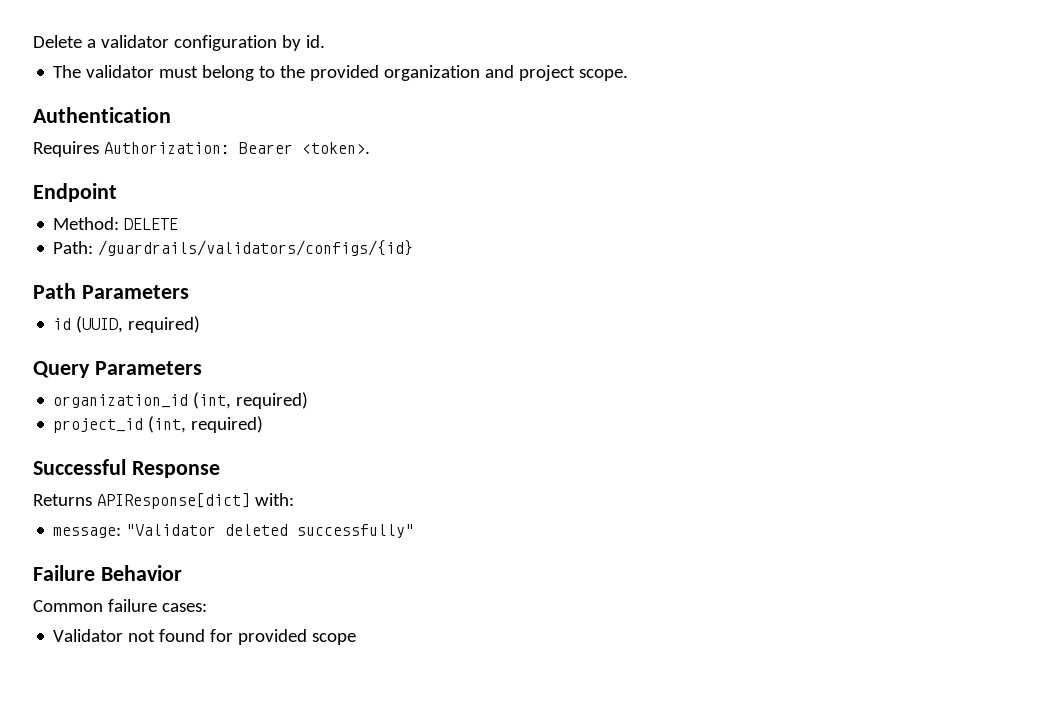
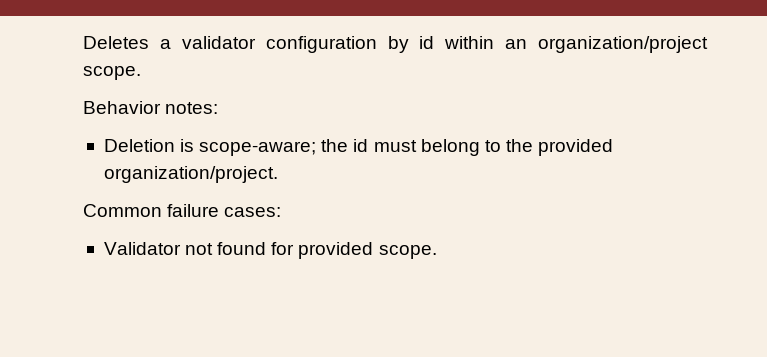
- Delete a validator configuration by id.
- The validator must belong to the provided organization and project scope.
- Authentication
- Requires Authorization: Bearer <token>.
- Endpoint
- Method: DELETE
- Path: /guardrails/validators/configs/{id}
- Path Parameters
- id (UUID, required)
- Query Parameters
- organization_id (int, required)
- project_id (int, required)
- Successful Response
- Returns APIResponse[dict] with:
- message: "Validator deleted successfully"
- Failure Behavior
+ Deletes a validator configuration by id within an organization/project scope.
+ Behavior notes:
+ Deletion is scope-aware; the id must belong to the provided organization/project.
- Validator not found for provided scope
+ Validator not found for provided scope.

